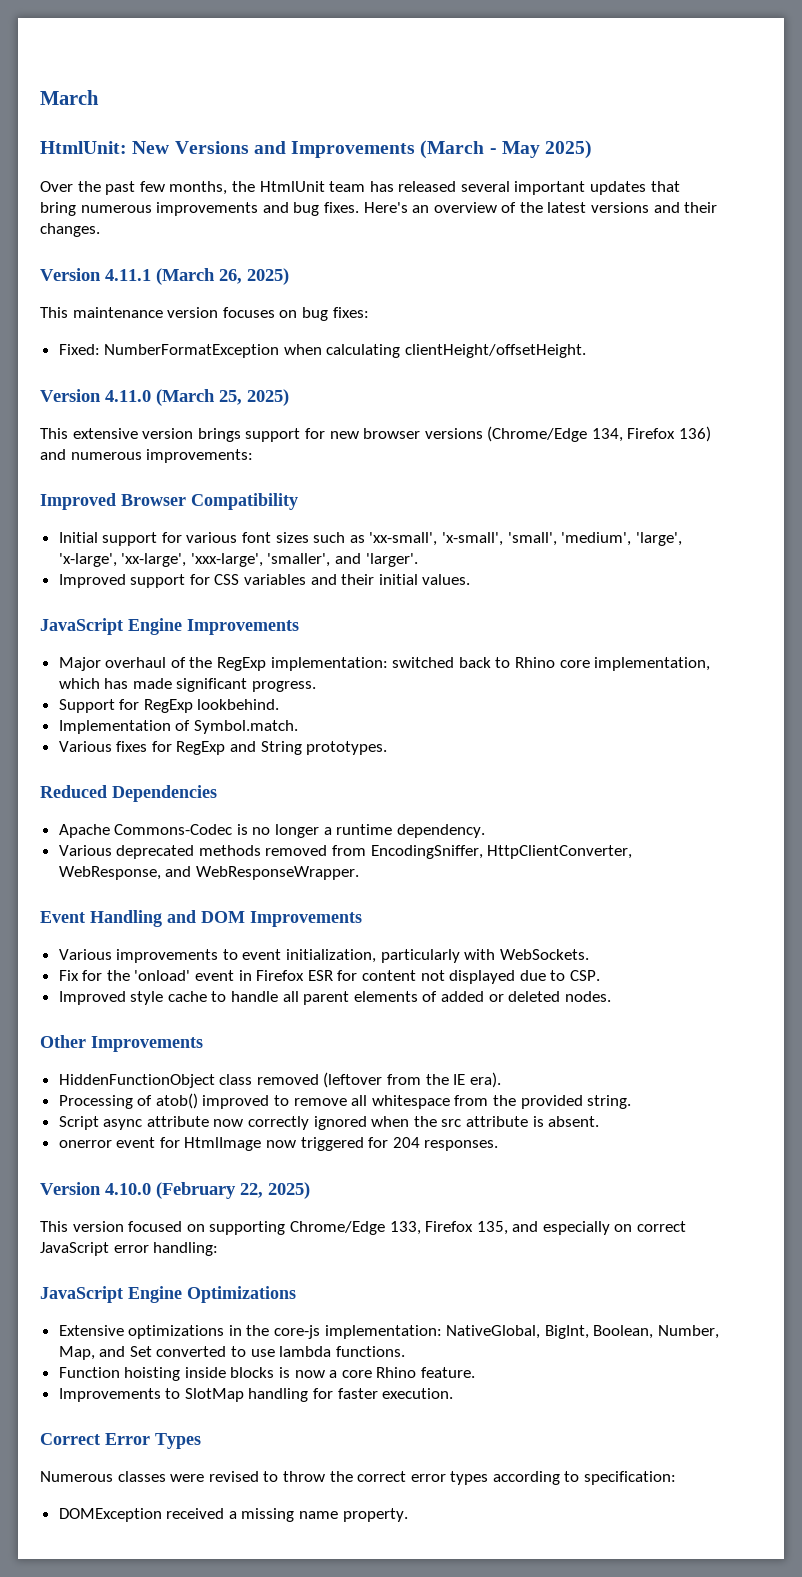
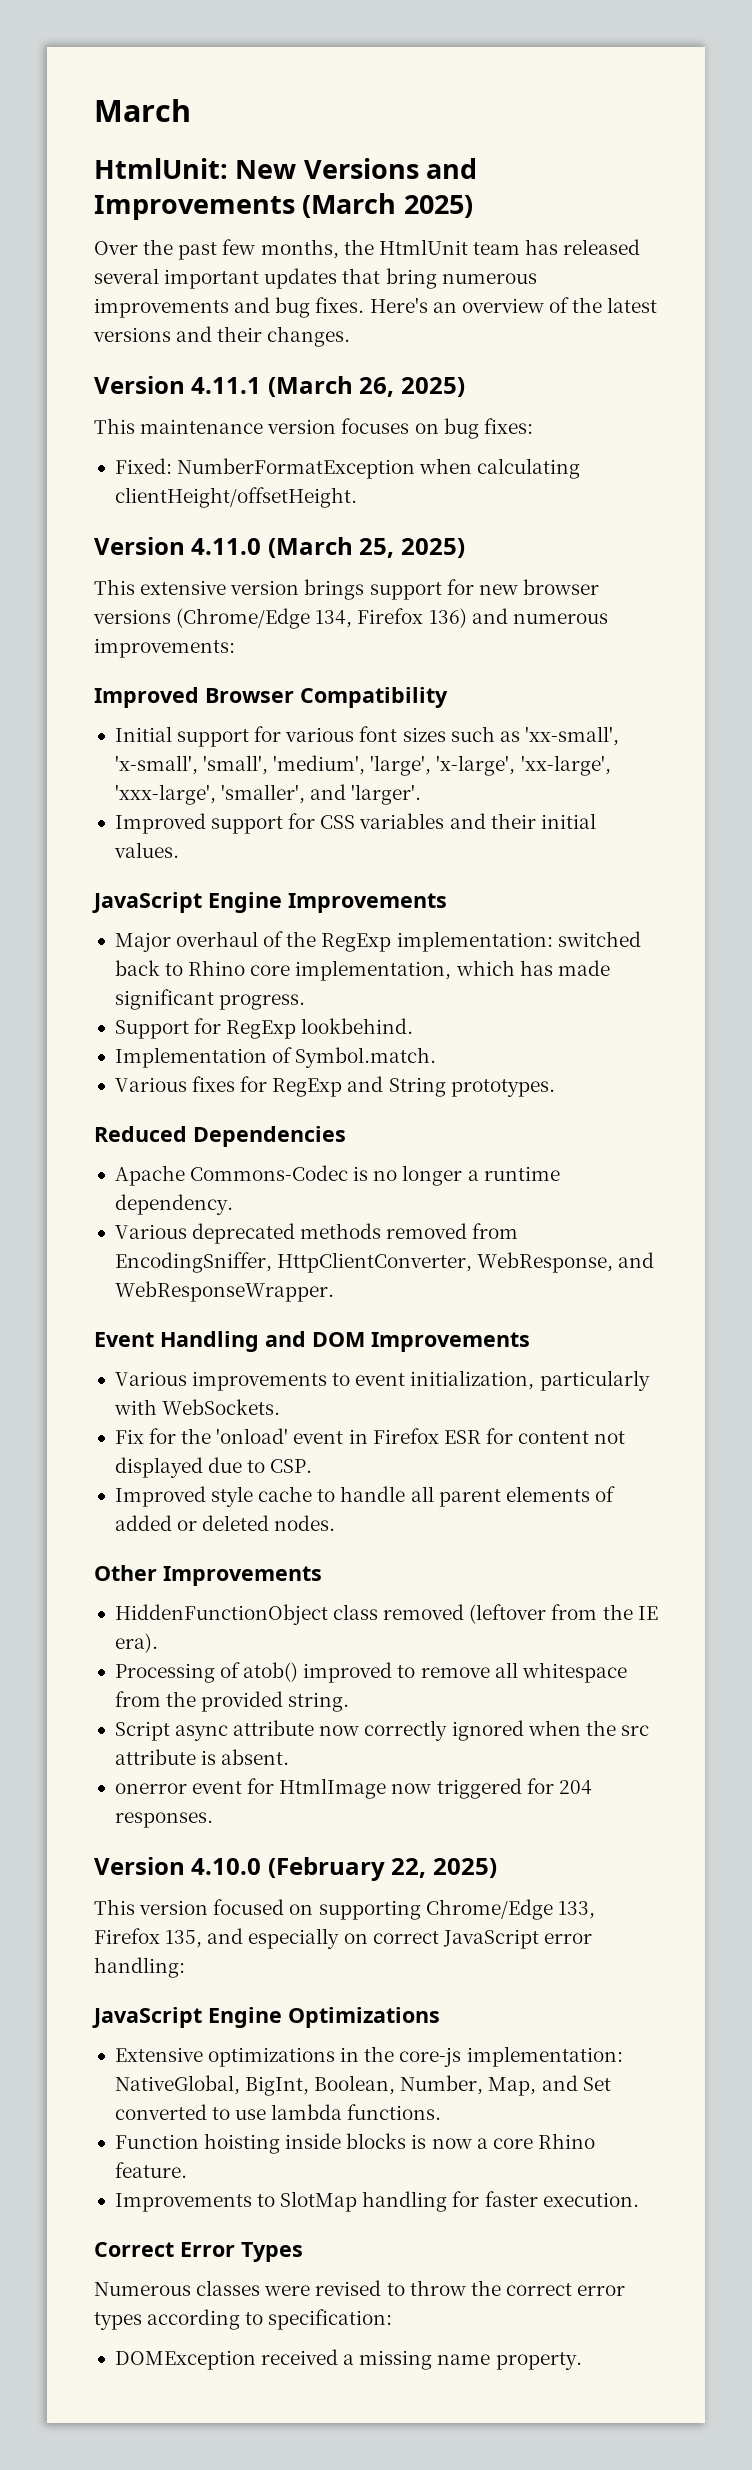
- HtmlUnit: New Versions and Improvements (March - May 2025)
+ HtmlUnit: New Versions and Improvements (March 2025)

